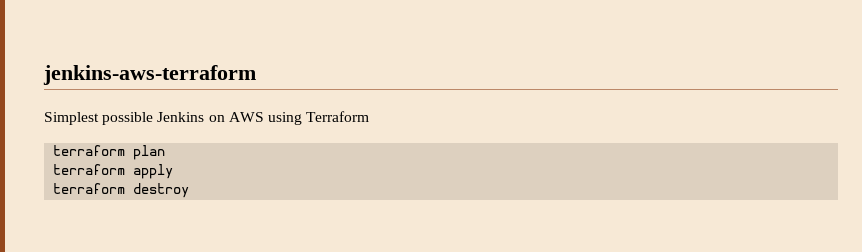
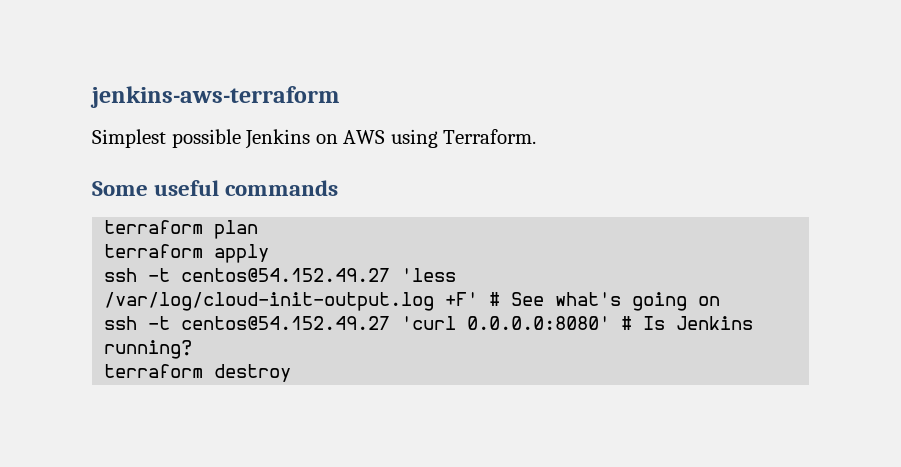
- Simplest possible Jenkins on AWS using Terraform
+ Simplest possible Jenkins on AWS using Terraform.
+ Some useful commands
+ ssh -t centos@54.152.49.27 'less /var/log/cloud-init-output.log +F' # See what's going on
+ ssh -t centos@54.152.49.27 'curl 0.0.0.0:8080' # Is Jenkins running?

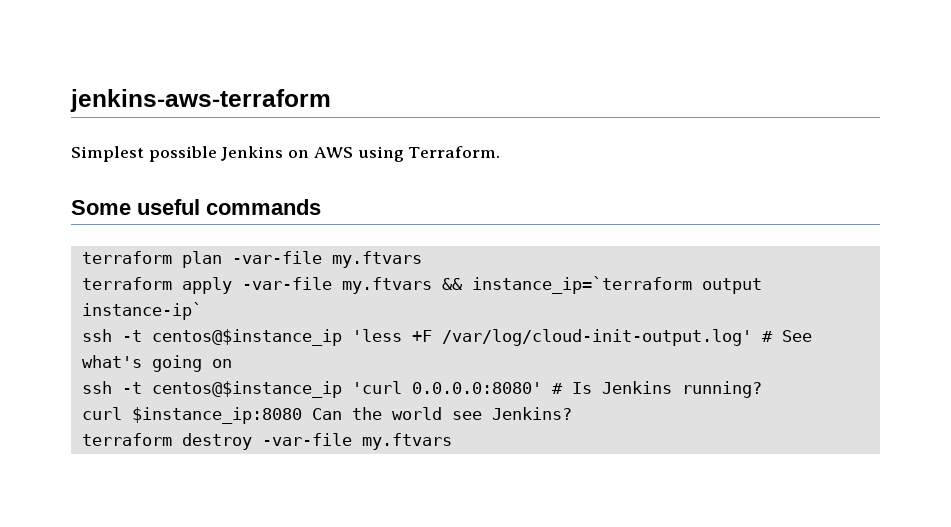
- terraform plan
+ terraform plan -var-file my.ftvars
- terraform apply
- ssh -t centos@54.152.49.27 'less /var/log/cloud-init-output.log +F' # See what's going on
+ terraform apply -var-file my.ftvars && instance_ip=`terraform output instance-ip`
+ ssh -t centos@$instance_ip 'less +F /var/log/cloud-init-output.log' # See what's going on
- ssh -t centos@54.152.49.27 'curl 0.0.0.0:8080' # Is Jenkins running?
+ ssh -t centos@$instance_ip 'curl 0.0.0.0:8080' # Is Jenkins running?
+ curl $instance_ip:8080 Can the world see Jenkins?
- terraform destroy
+ terraform destroy -var-file my.ftvars

